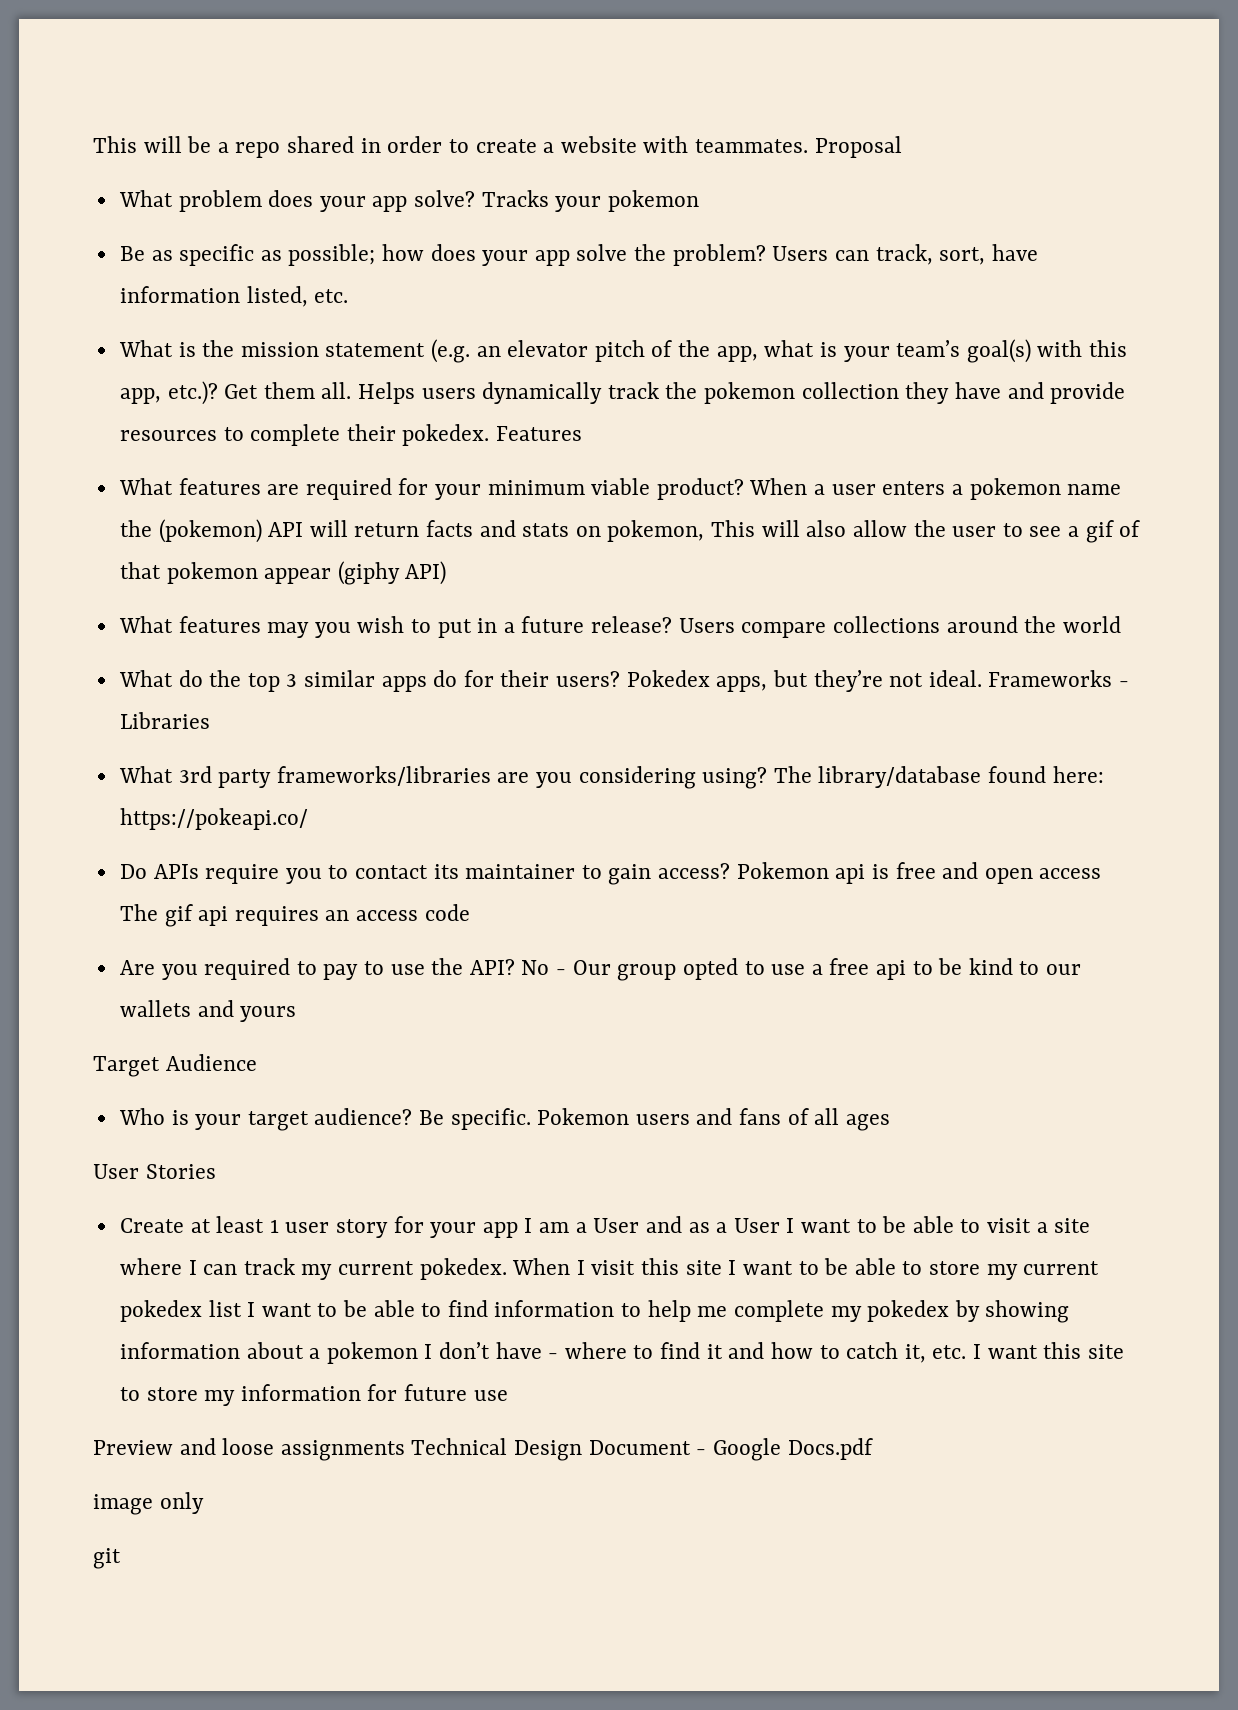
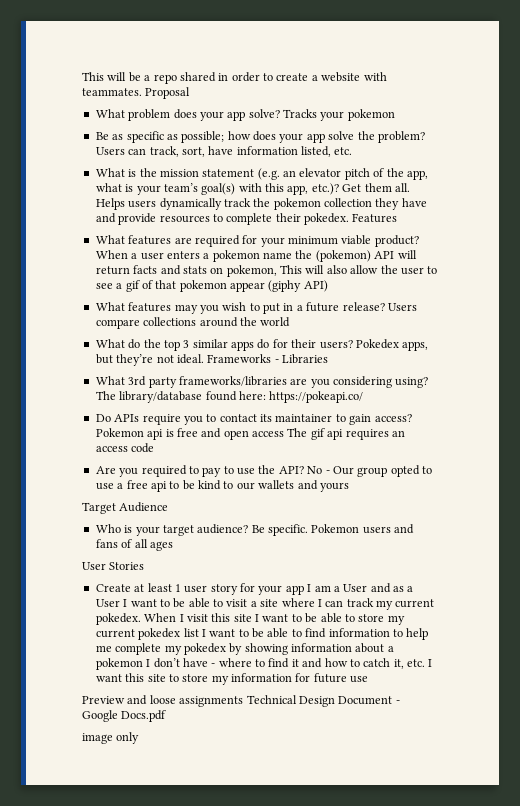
- git

